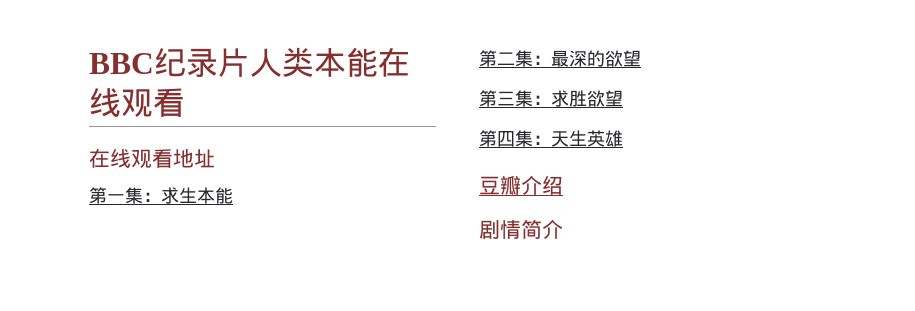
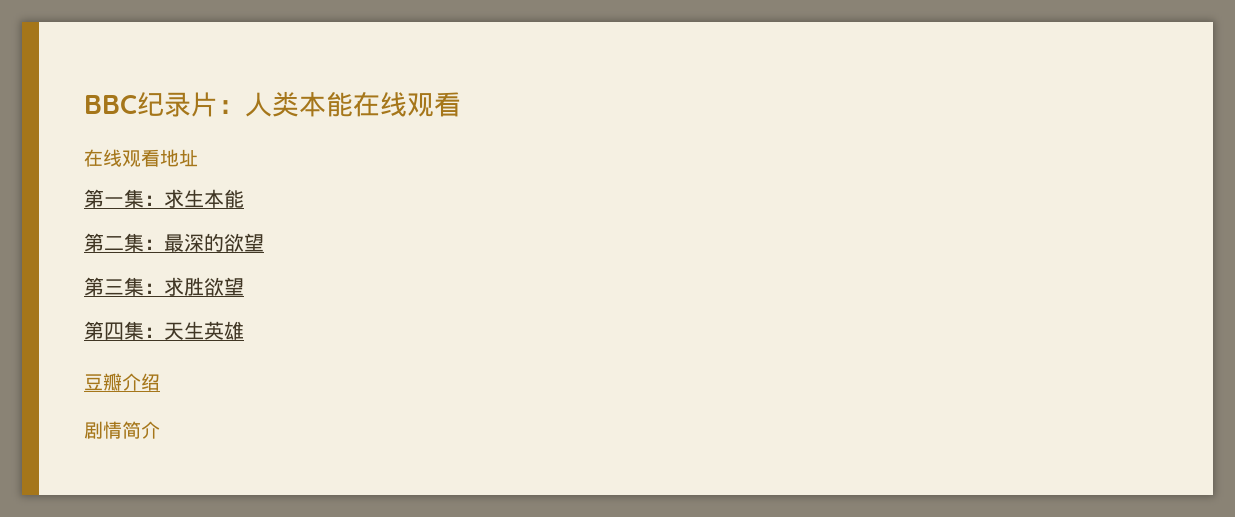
- BBC纪录片人类本能在线观看
+ BBC纪录片：人类本能在线观看

